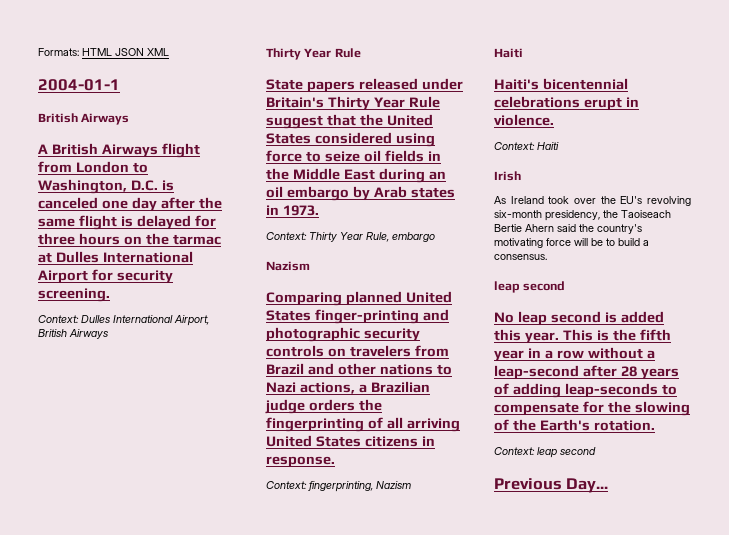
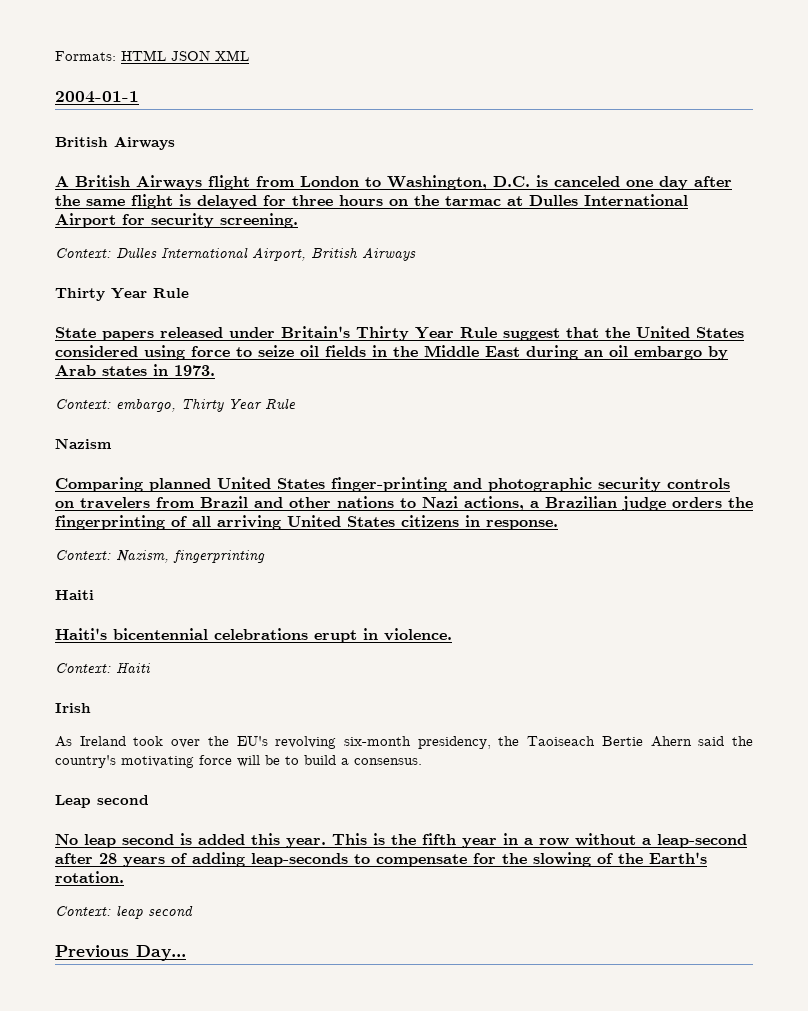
- Context: Thirty Year Rule, embargo
+ Context: embargo, Thirty Year Rule
- Context: fingerprinting, Nazism
+ Context: Nazism, fingerprinting
  As Ireland took over the EU's revolving six-month presidency, the Taoiseach Bertie Ahern said the country's motivating force will be to build a consensus.
- leap second
+ Leap second

